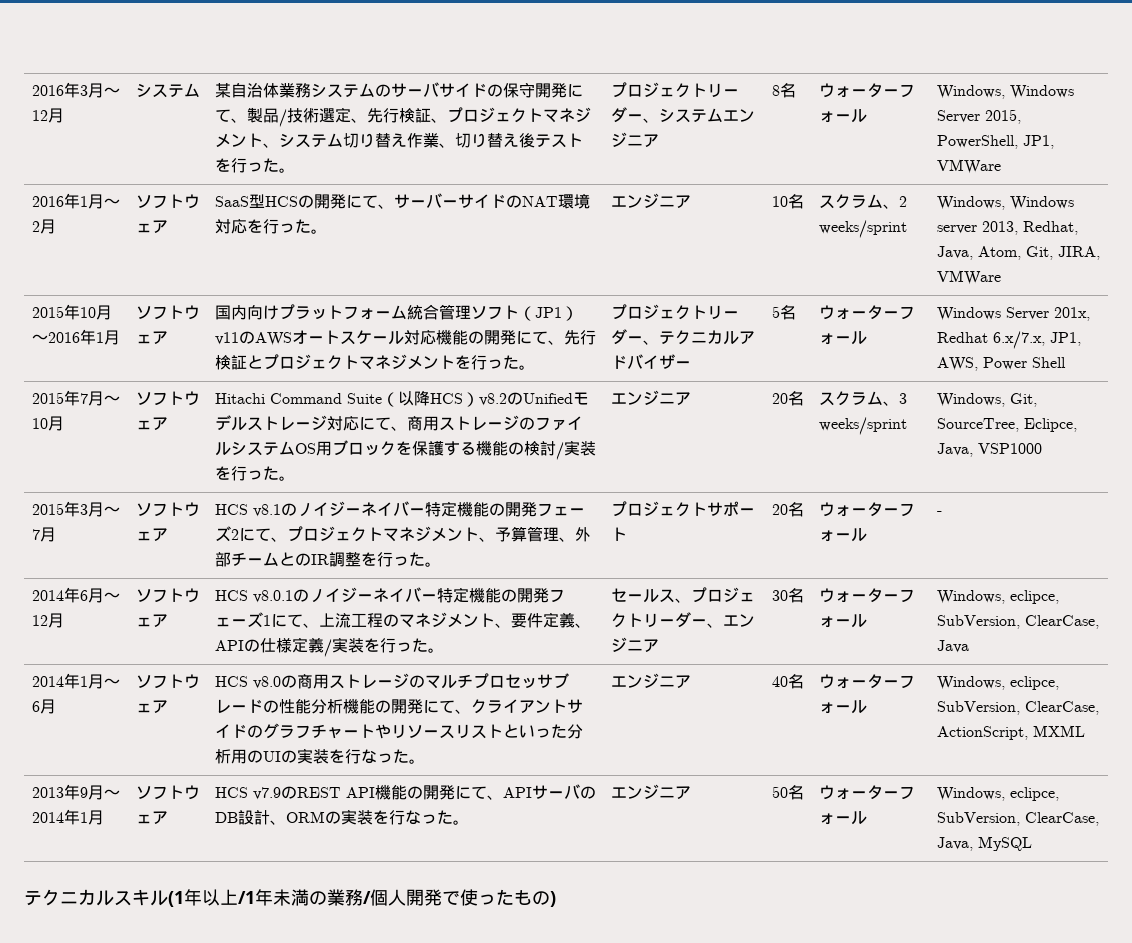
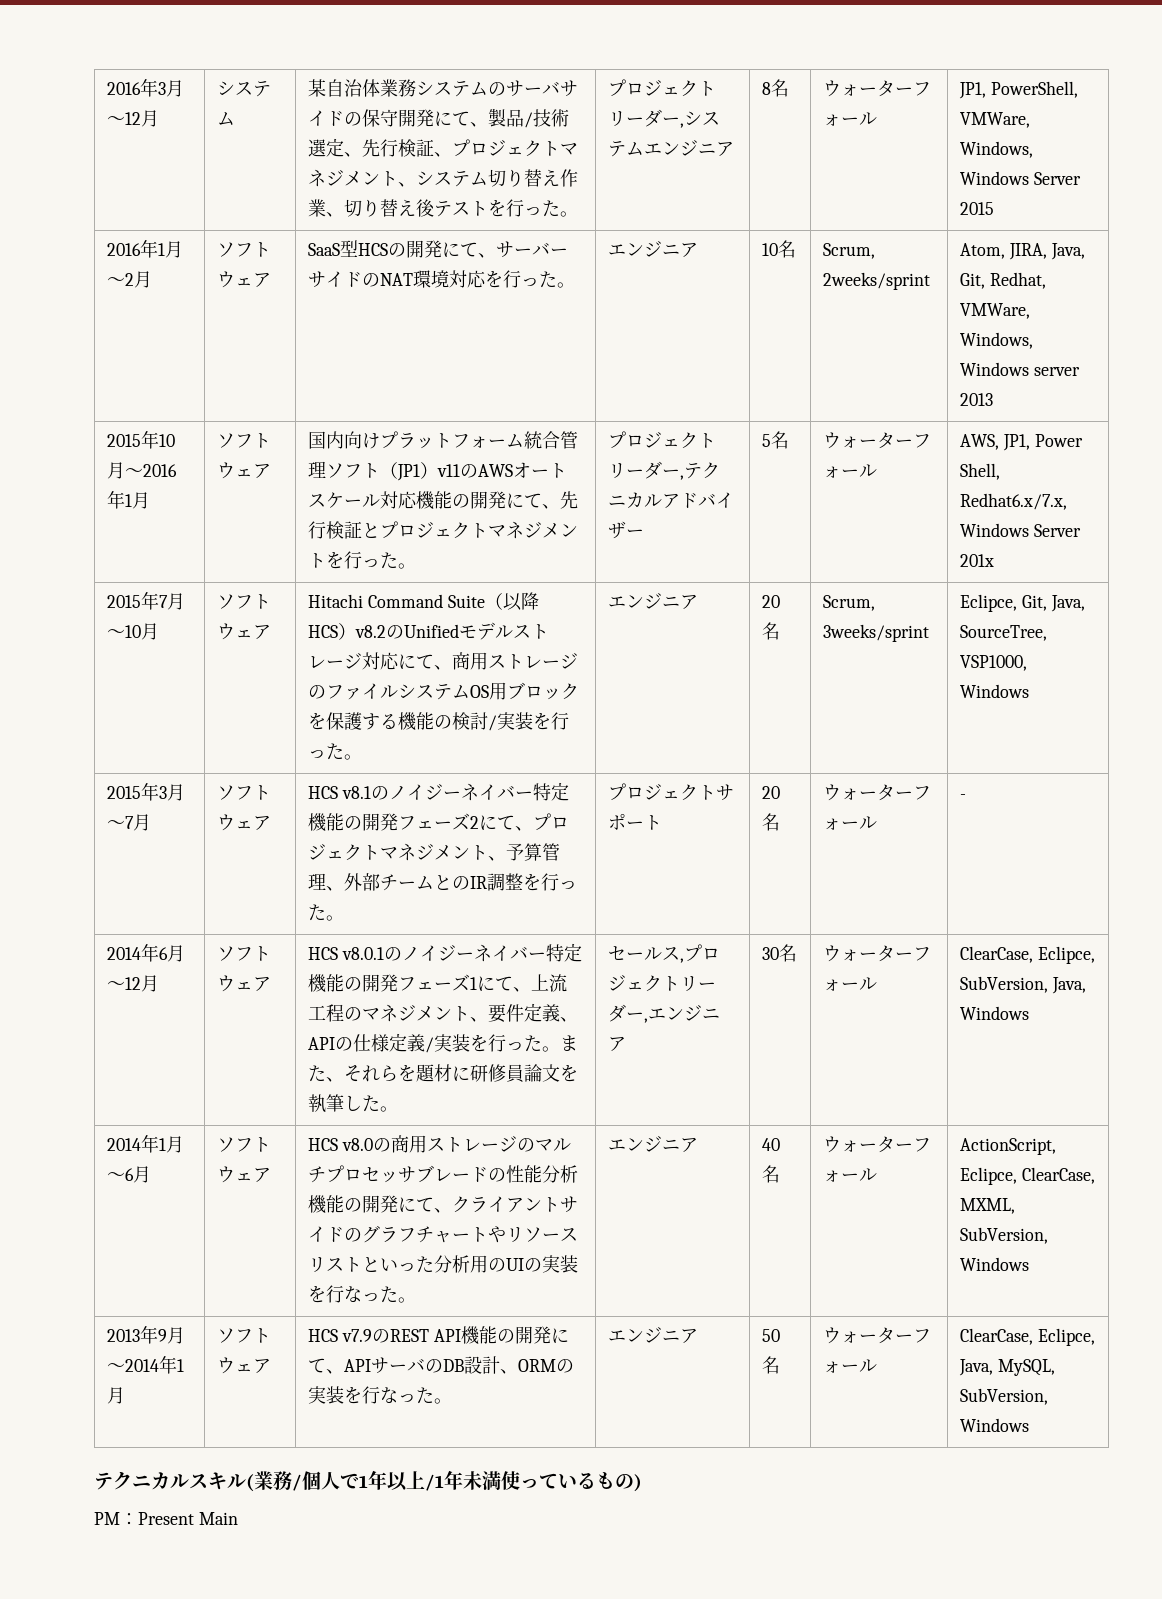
- プロジェクトリーダー、システムエンジニア
+ プロジェクトリーダー,システムエンジニア
- Windows, Windows Server 2015, PowerShell, JP1, VMWare
+ JP1, PowerShell, VMWare, Windows, Windows Server 2015
- スクラム、2 weeks/sprint | Windows, Windows server 2013, Redhat, Java, Atom, Git, JIRA, VMWare
+ Scrum, 2weeks/sprint | Atom, JIRA, Java, Git, Redhat, VMWare, Windows, Windows server 2013
- プロジェクトリーダー、テクニカルアドバイザー
+ プロジェクトリーダー,テクニカルアドバイザー
- Windows Server 201x, Redhat 6.x/7.x, JP1, AWS, Power Shell
+ AWS, JP1, Power Shell, Redhat6.x/7.x, Windows Server 201x
- スクラム、3 weeks/sprint | Windows, Git, SourceTree, Eclipce, Java, VSP1000
+ Scrum, 3weeks/sprint | Eclipce, Git, Java, SourceTree, VSP1000, Windows
+ また、それらを題材に研修員論文を執筆した。
- セールス、プロジェクトリーダー、エンジニア
+ セールス,プロジェクトリーダー,エンジニア
- Windows, eclipce, SubVersion, ClearCase, Java
+ ClearCase, Eclipce, SubVersion, Java, Windows
- Windows, eclipce, SubVersion, ClearCase, ActionScript, MXML
+ ActionScript, Eclipce, ClearCase, MXML, SubVersion, Windows
- Windows, eclipce, SubVersion, ClearCase, Java, MySQL
- テクニカルスキル(1年以上/1年未満の業務/個人開発で使ったもの)
+ ClearCase, Eclipce, Java, MySQL, SubVersion, Windows
+ テクニカルスキル(業務/個人で1年以上/1年未満使っているもの)
+ PM：Present Main

